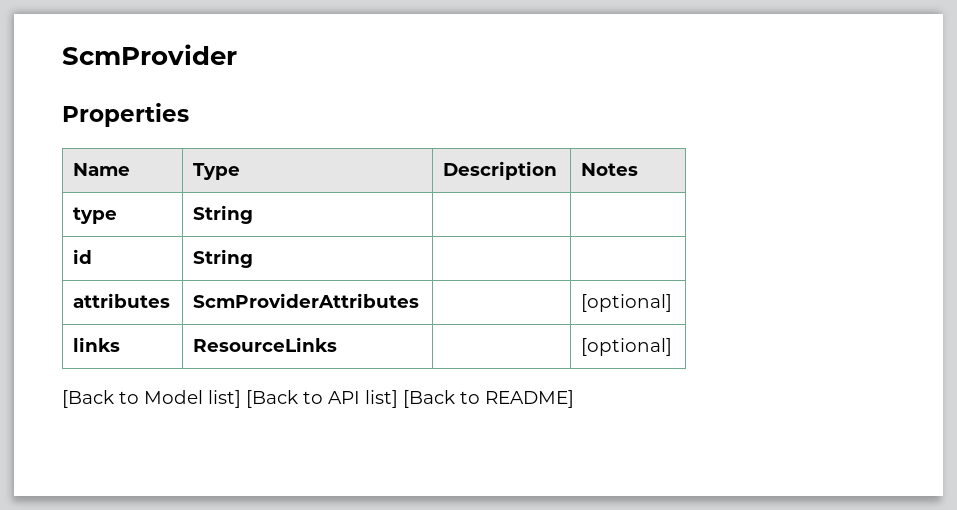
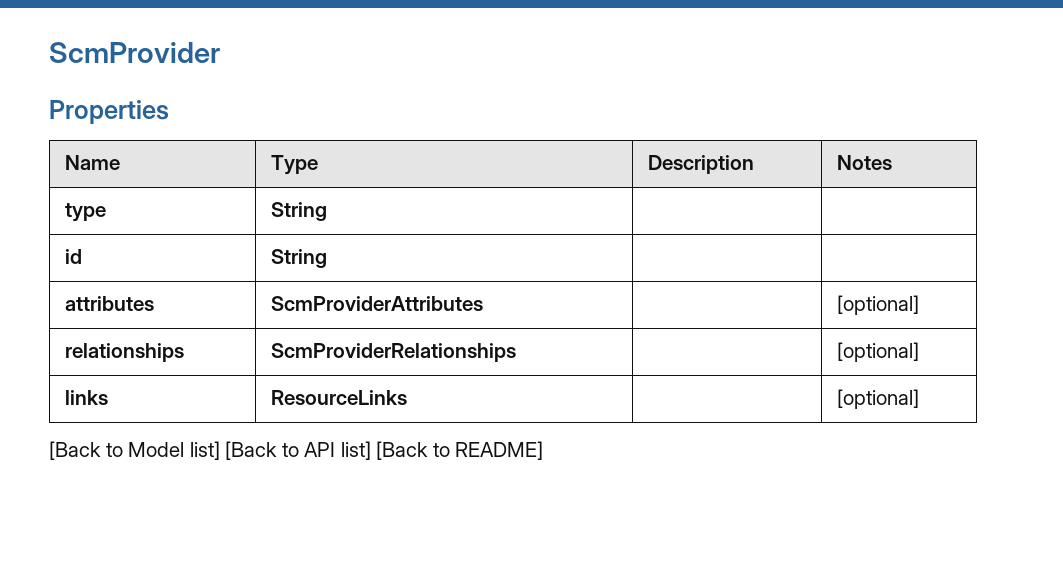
+ relationships | ScmProviderRelationships | | [optional]

